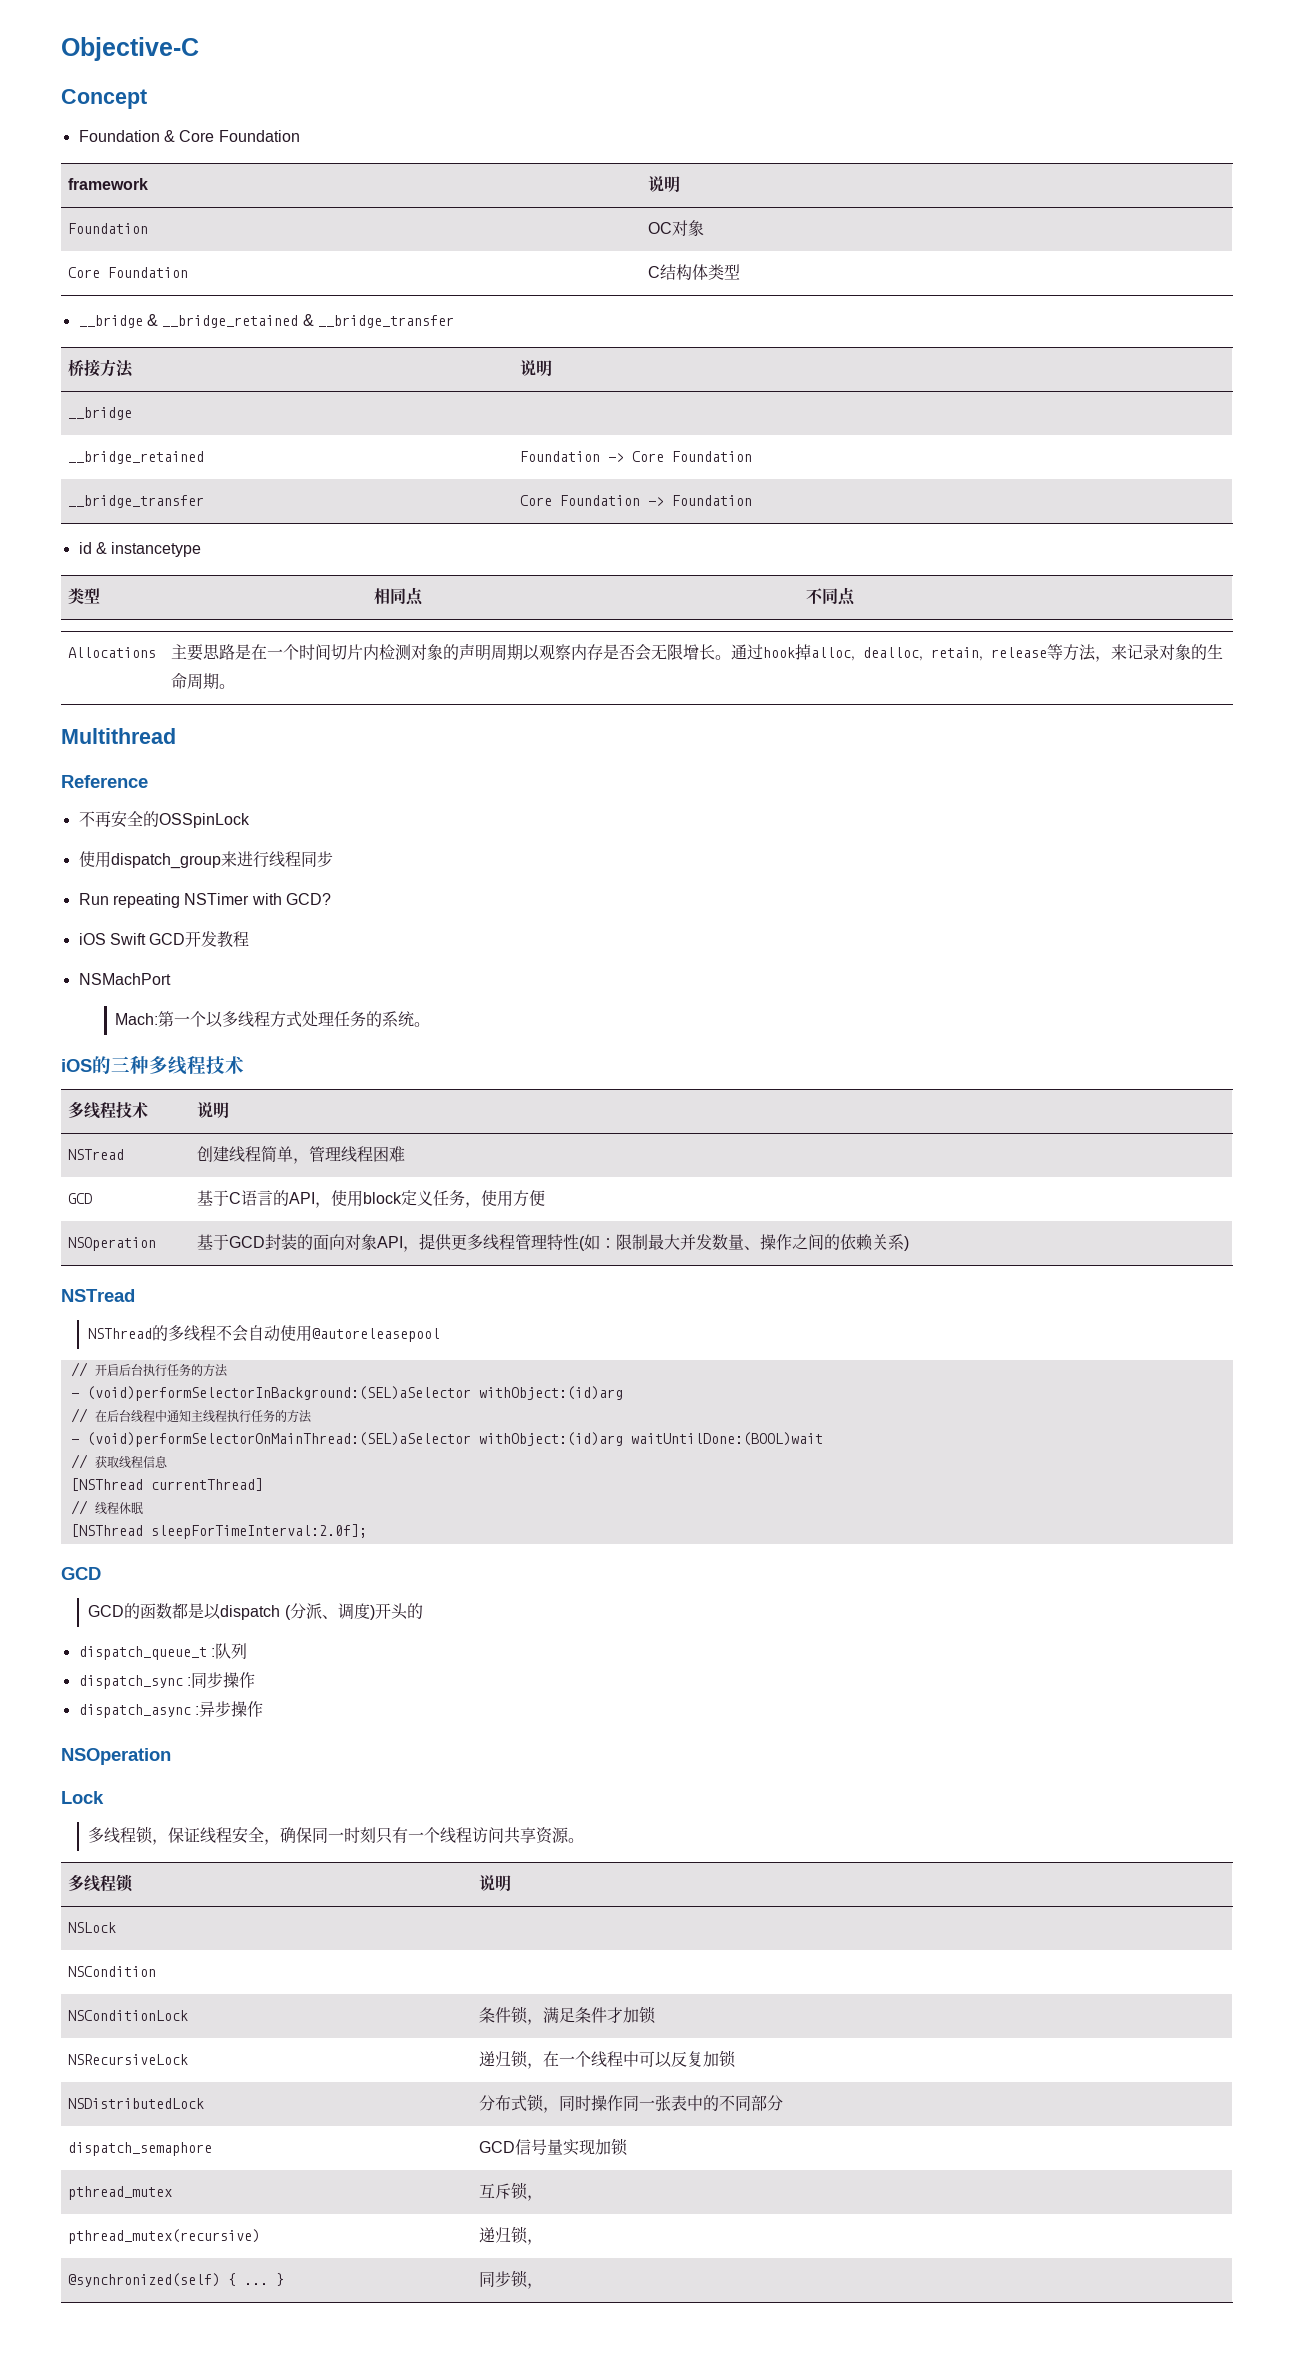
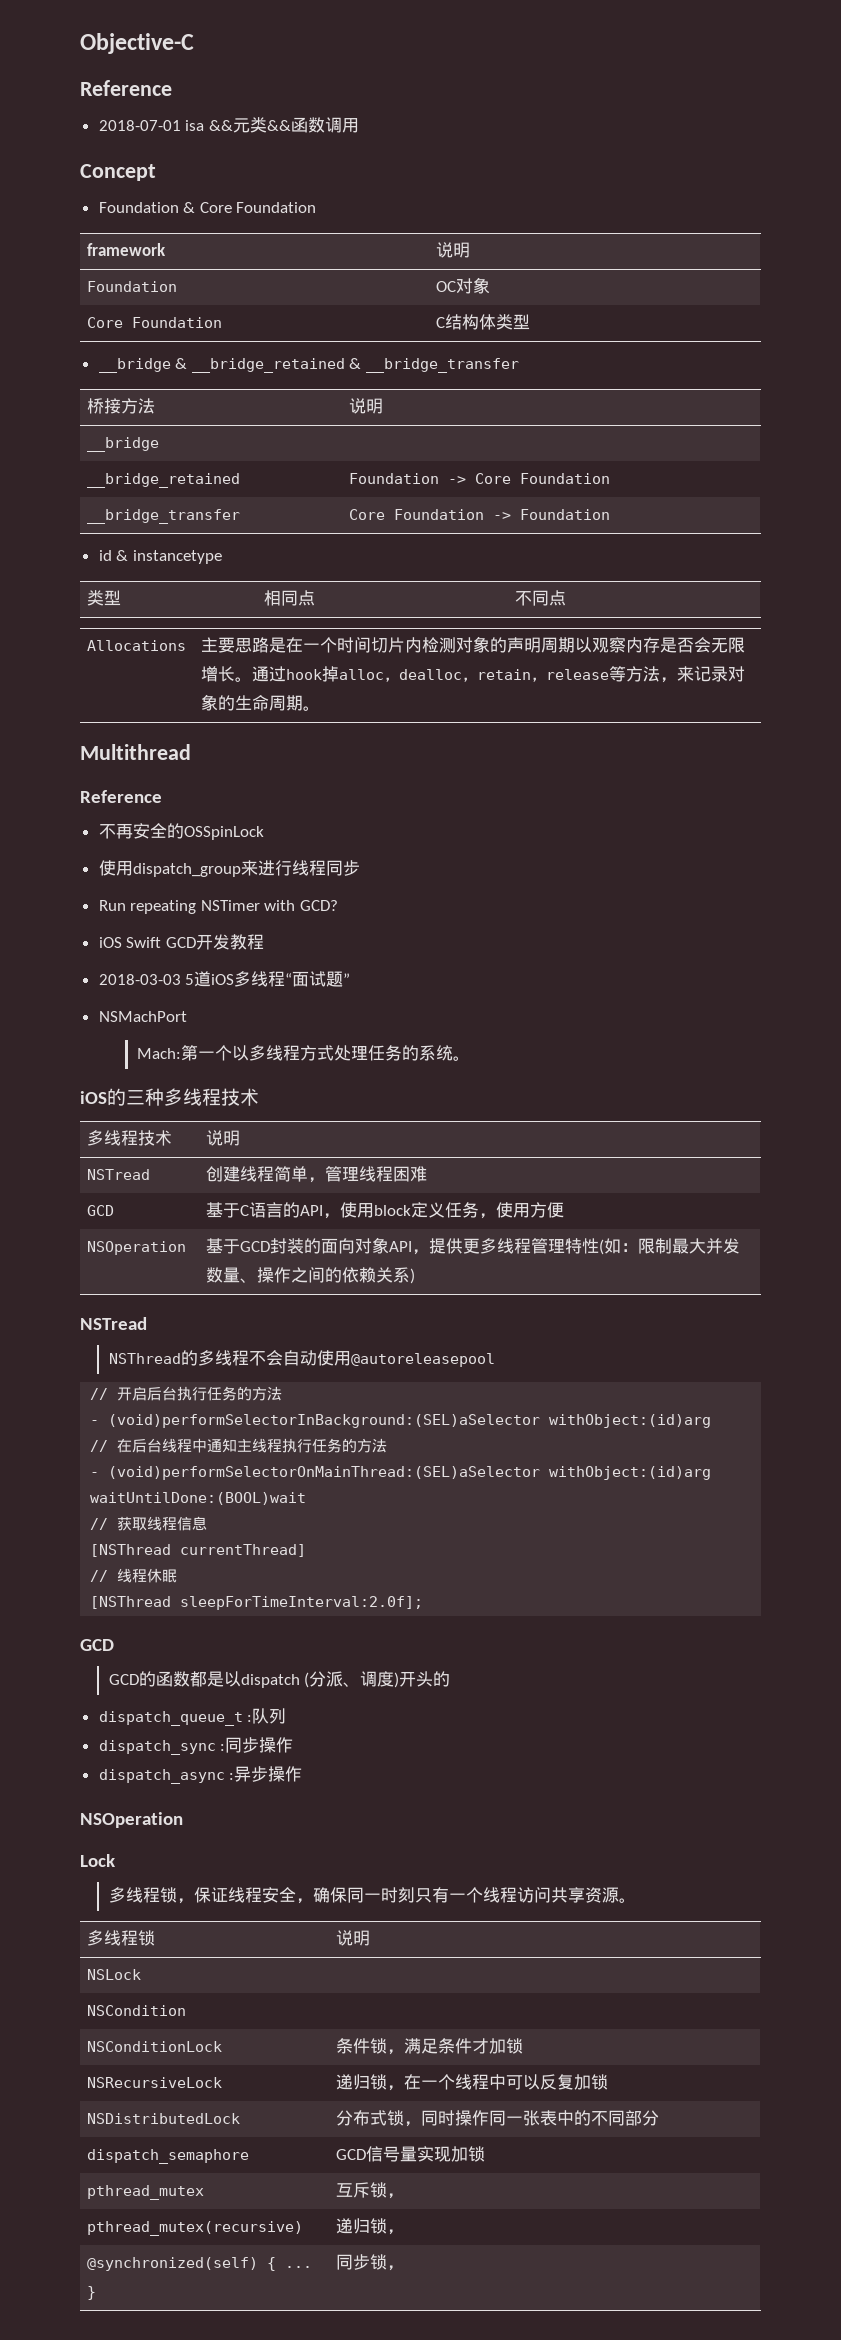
  Objective-C
+ Reference
+ 2018-07-01 isa &&元类&&函数调用
+ 2018-03-03 5道iOS多线程“面试题”

